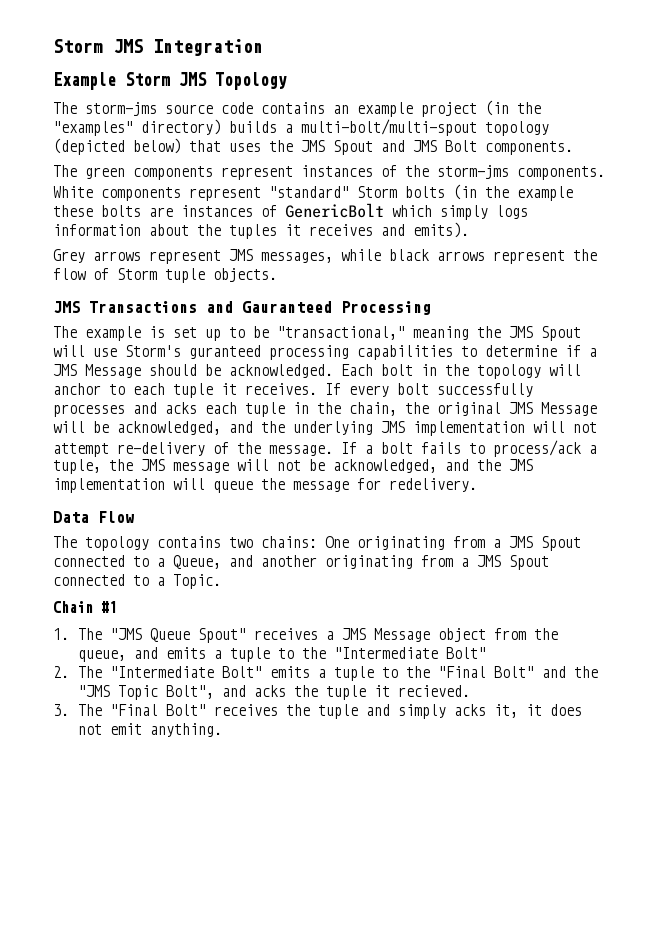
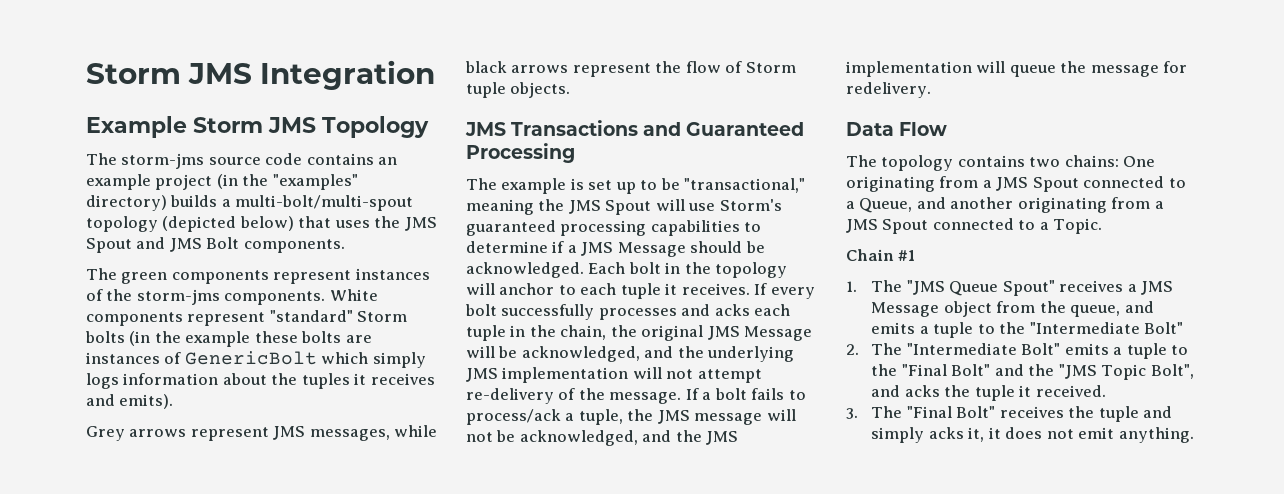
- JMS Transactions and Gauranteed Processing
+ JMS Transactions and Guaranteed Processing
- The example is set up to be "transactional," meaning the JMS Spout will use Storm's guranteed processing capabilities to determine if a JMS Message should be acknowledged.
+ The example is set up to be "transactional," meaning the JMS Spout will use Storm's guaranteed processing capabilities to determine if a JMS Message should be acknowledged.
- 2. The "Intermediate Bolt" emits a tuple to the "Final Bolt" and the "JMS Topic Bolt", and acks the tuple it recieved.
+ 2. The "Intermediate Bolt" emits a tuple to the "Final Bolt" and the "JMS Topic Bolt", and acks the tuple it received.

